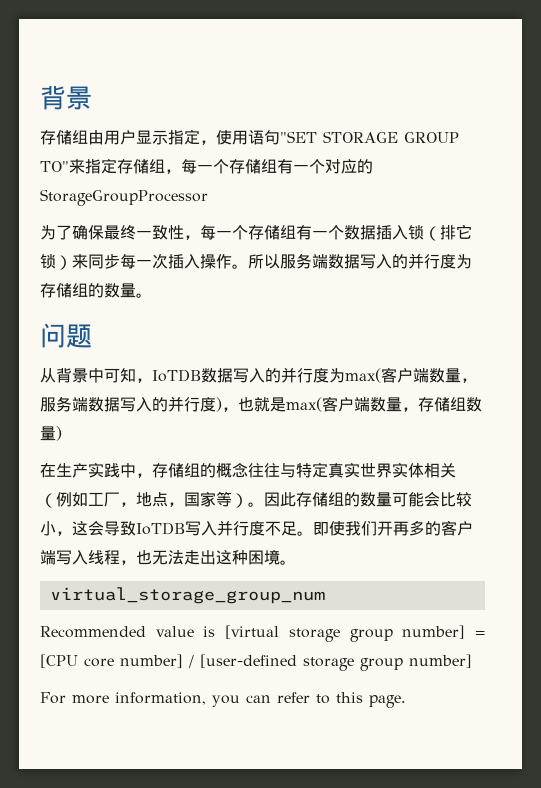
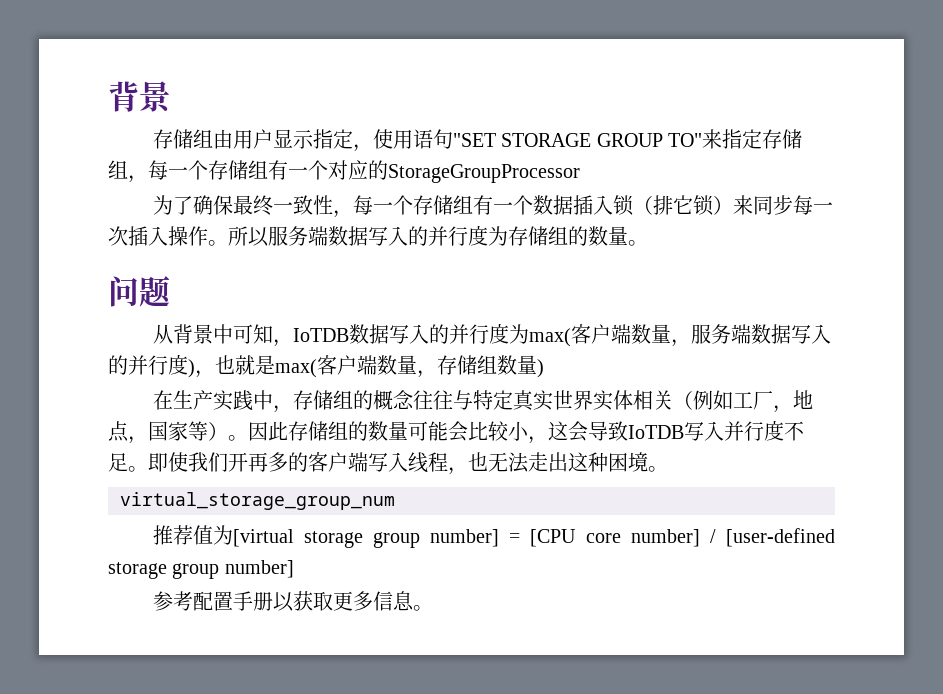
- Recommended value is [virtual storage group number] = [CPU core number] / [user-defined storage group number]
+ 推荐值为[virtual storage group number] = [CPU core number] / [user-defined storage group number]
- For more information, you can refer to this page.
+ 参考配置手册以获取更多信息。

